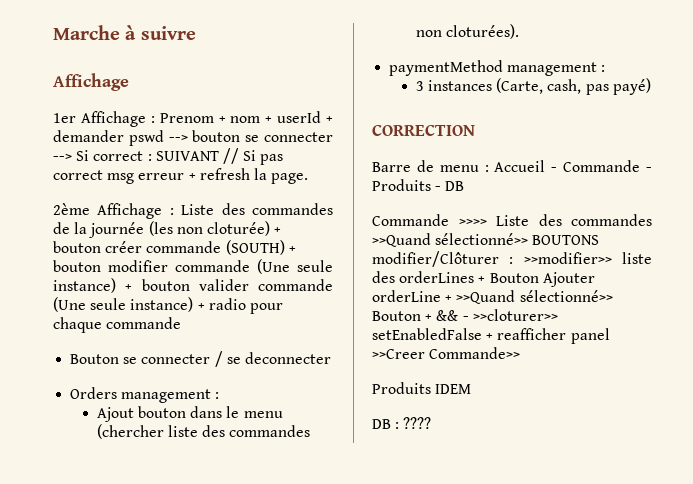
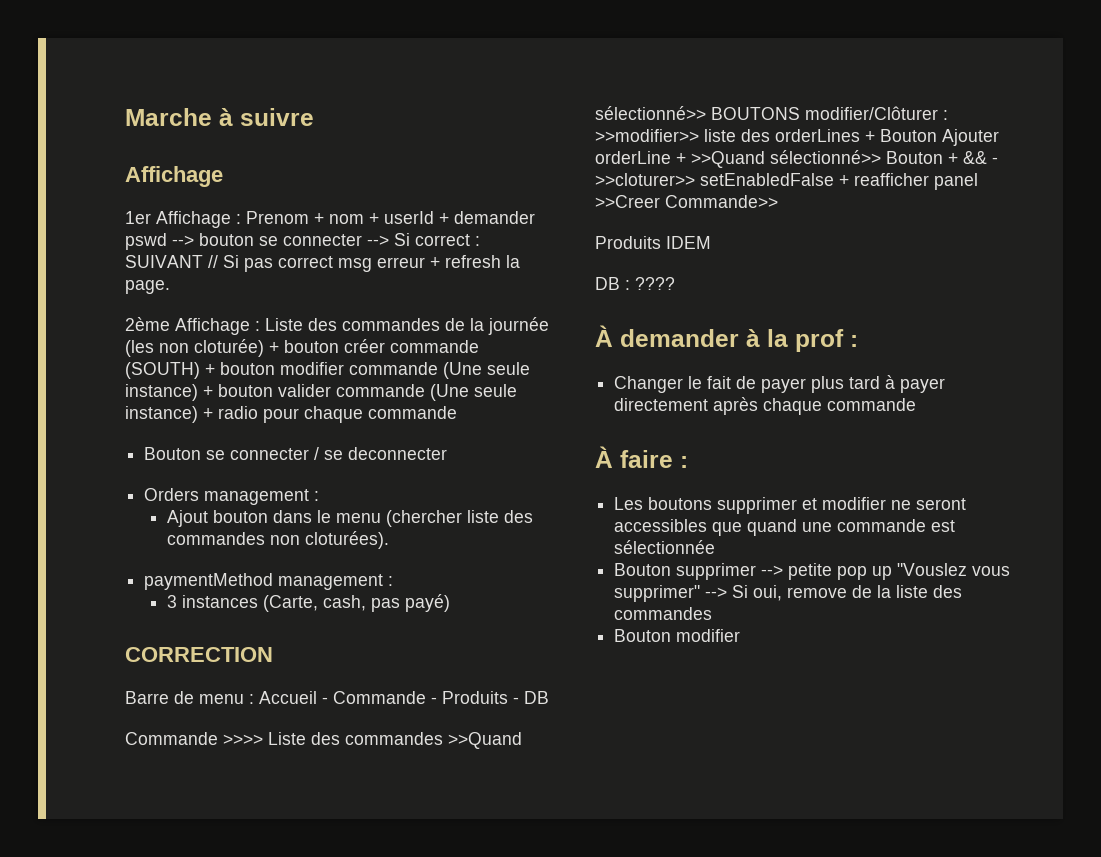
+ À demander à la prof :
+ Changer le fait de payer plus tard à payer directement après chaque commande
+ À faire :
+ Les boutons supprimer et modifier ne seront accessibles que quand une commande est sélectionnée
+ Bouton supprimer --> petite pop up "Vouslez vous supprimer" --> Si oui, remove de la liste des commandes
+ Bouton modifier

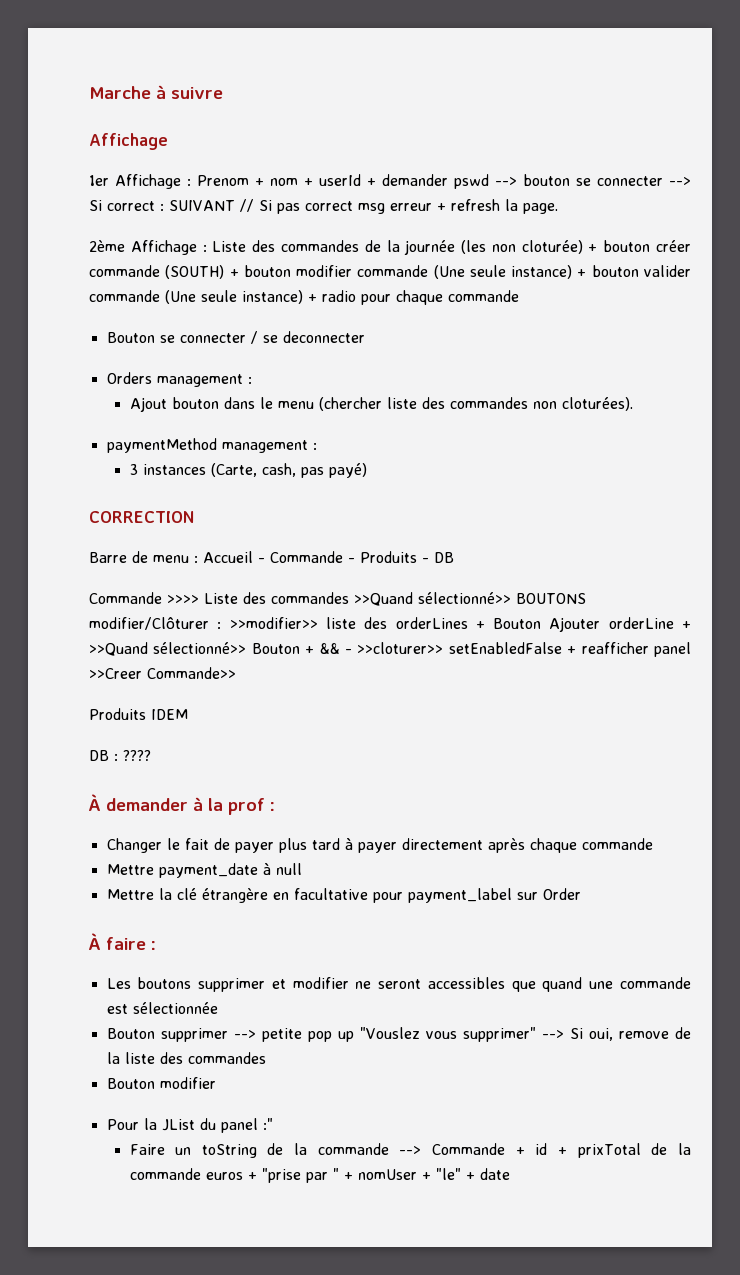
+ Mettre payment_date à null
+ Mettre la clé étrangère en facultative pour payment_label sur Order
+ Pour la JList du panel :"
+ Faire un toString de la commande --> Commande + id + prixTotal de la commande euros + "prise par " + nomUser + "le" + date

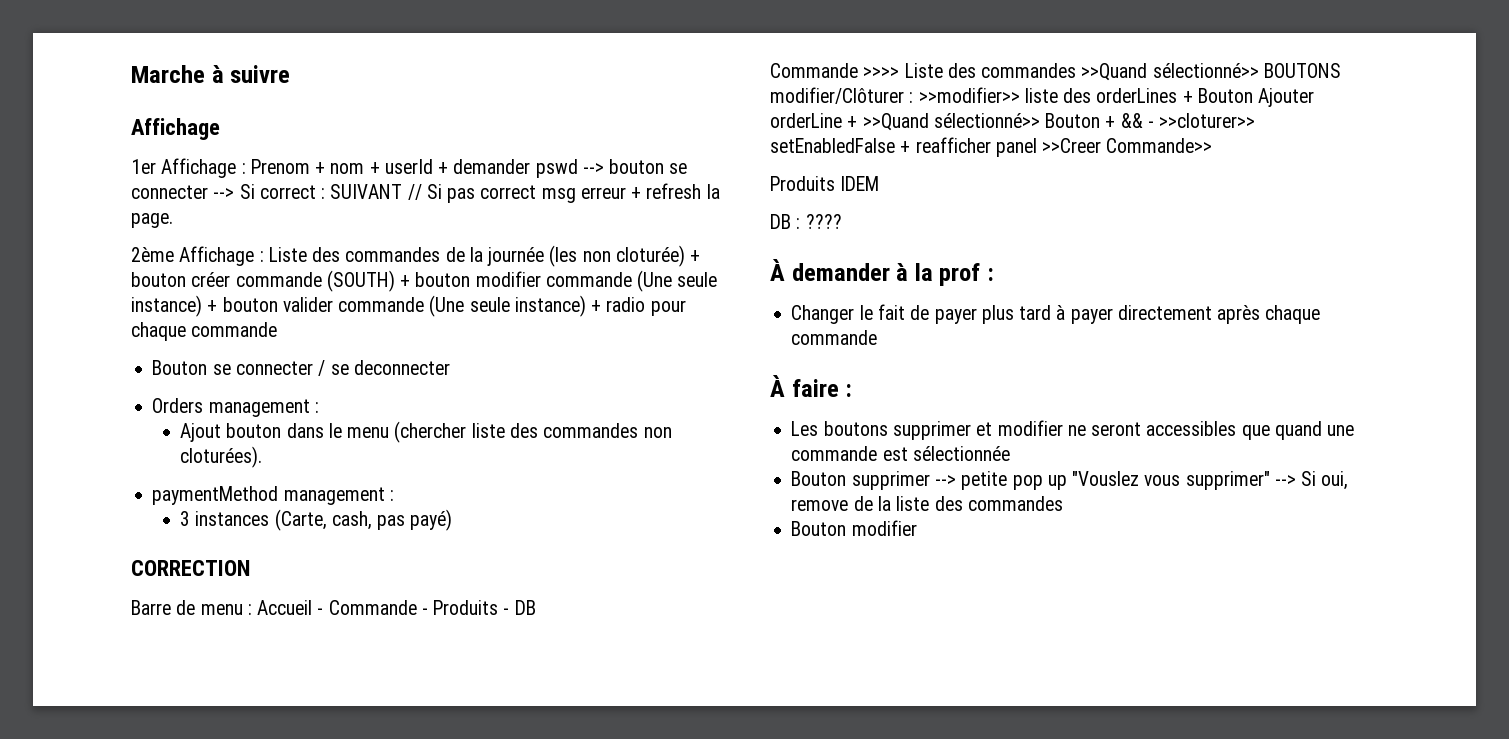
- Mettre payment_date à null
- Mettre la clé étrangère en facultative pour payment_label sur Order
- Pour la JList du panel :"
- Faire un toString de la commande --> Commande + id + prixTotal de la commande euros + "prise par " + nomUser + "le" + date

